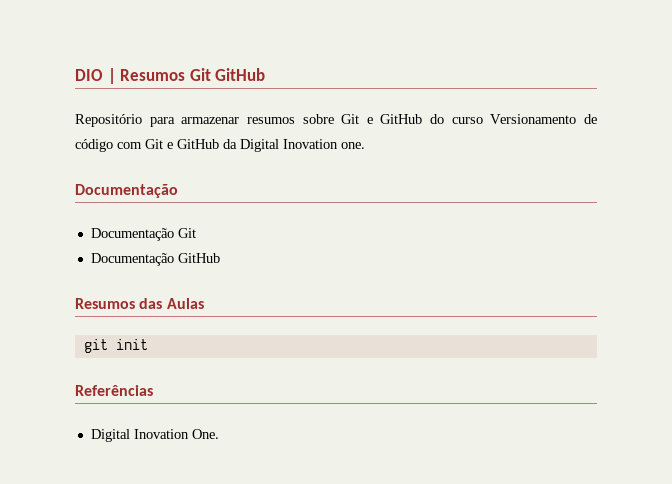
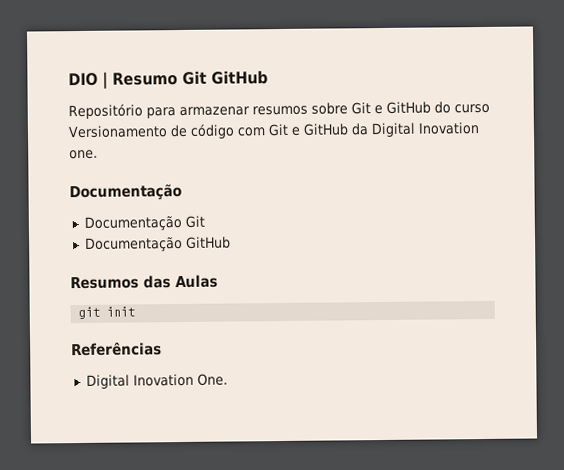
- DIO | Resumos Git GitHub
+ DIO | Resumo Git GitHub

